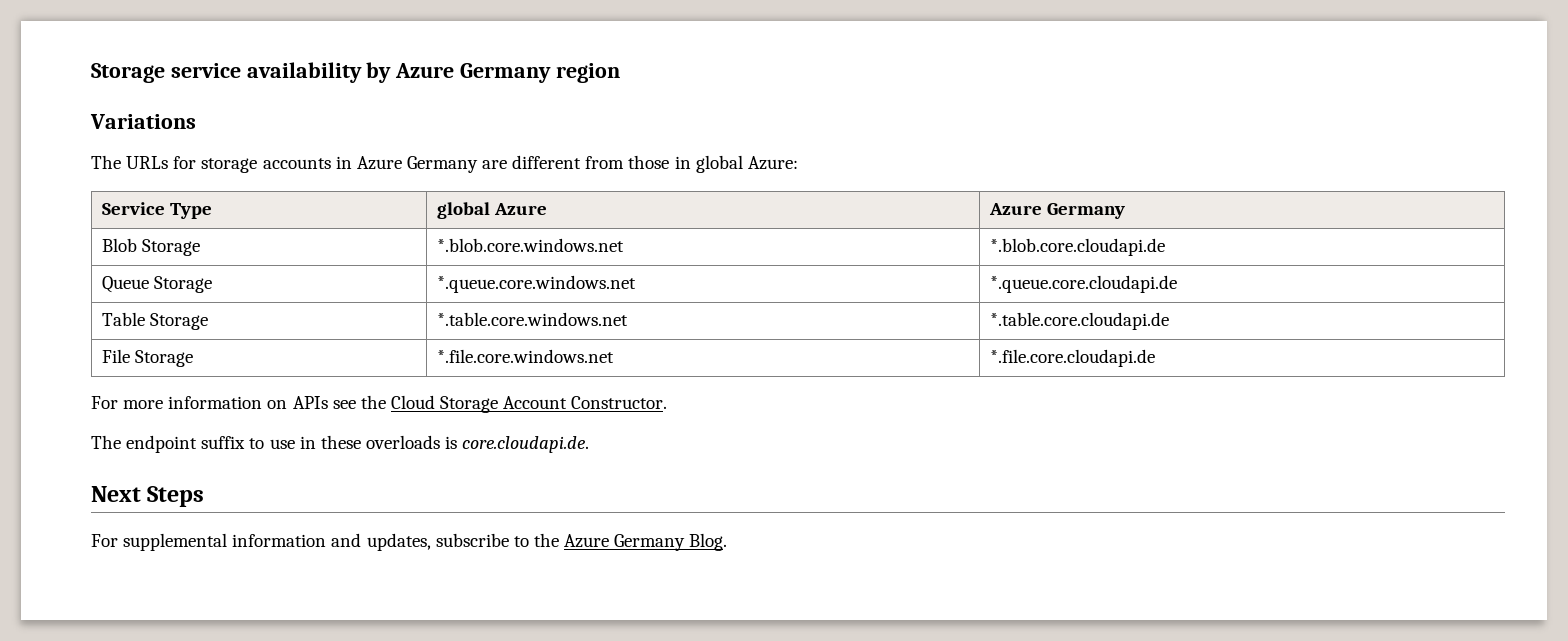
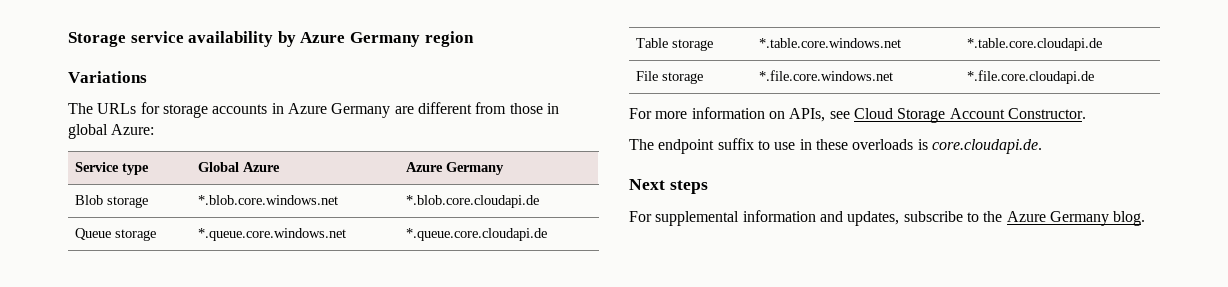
- Service Type | global Azure | Azure Germany
+ Service type | Global Azure | Azure Germany
- Blob Storage | *.blob.core.windows.net | *.blob.core.cloudapi.de
+ Blob storage | *.blob.core.windows.net | *.blob.core.cloudapi.de
- Queue Storage | *.queue.core.windows.net | *.queue.core.cloudapi.de
+ Queue storage | *.queue.core.windows.net | *.queue.core.cloudapi.de
- Table Storage | *.table.core.windows.net | *.table.core.cloudapi.de
+ Table storage | *.table.core.windows.net | *.table.core.cloudapi.de
- File Storage | *.file.core.windows.net | *.file.core.cloudapi.de
+ File storage | *.file.core.windows.net | *.file.core.cloudapi.de
- For more information on APIs see the Cloud Storage Account Constructor.
+ For more information on APIs, see Cloud Storage Account Constructor.
- Next Steps
+ Next steps
- For supplemental information and updates, subscribe to the Azure Germany Blog.
+ For supplemental information and updates, subscribe to the Azure Germany blog.

